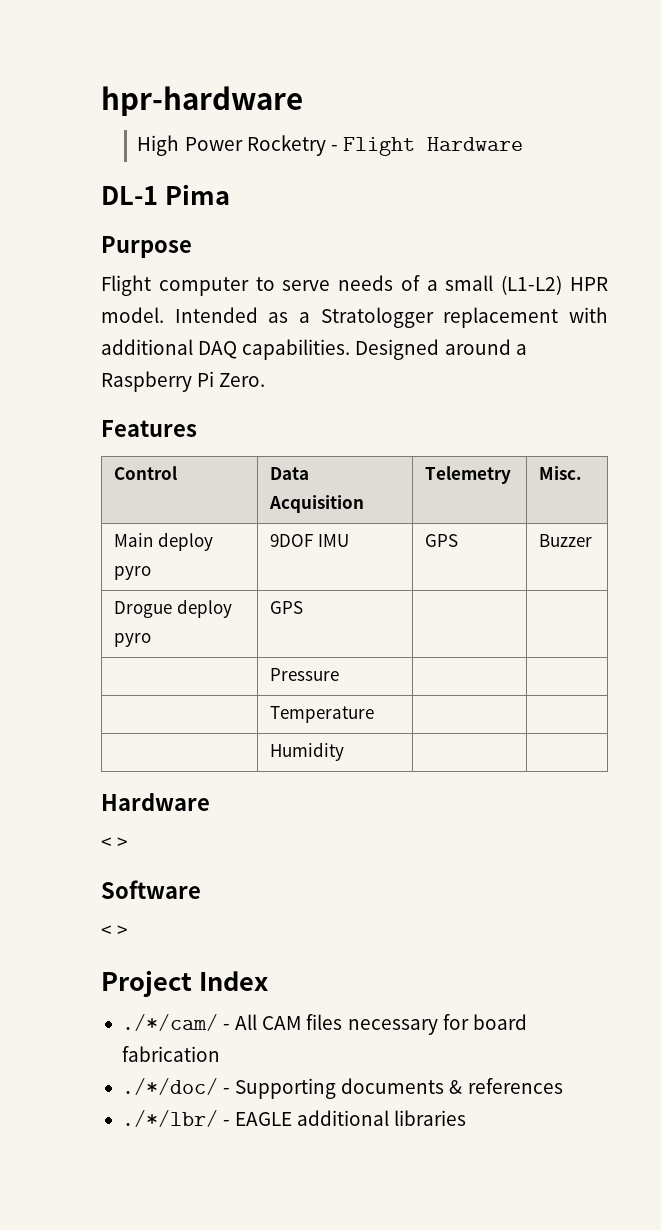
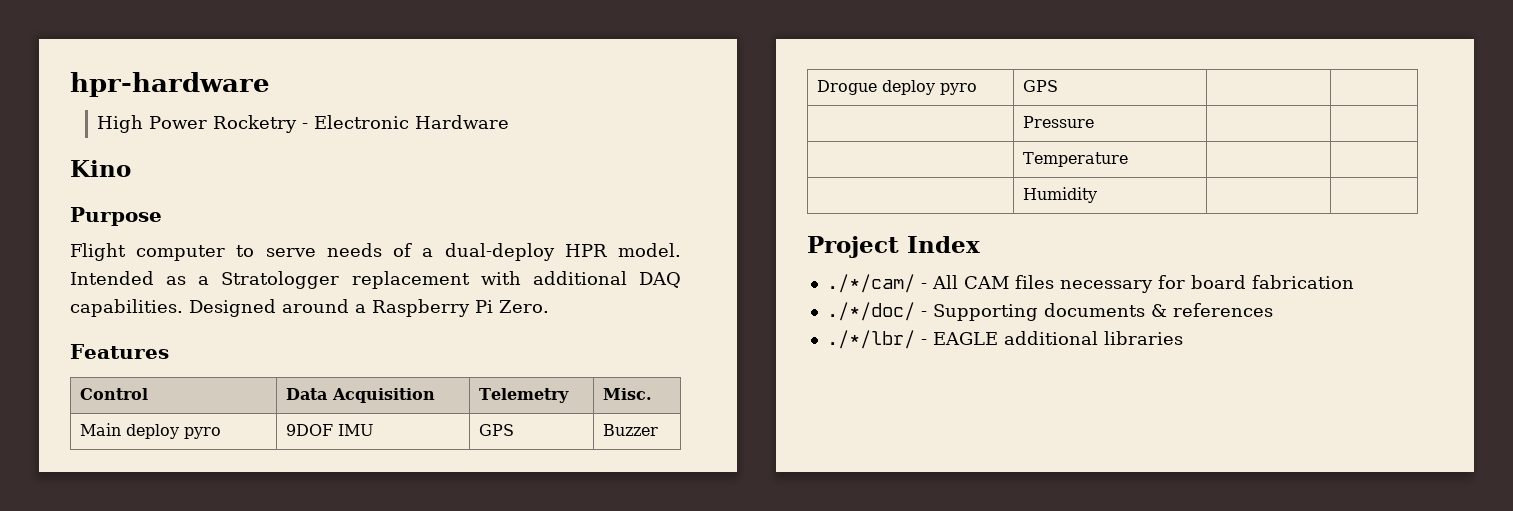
- High Power Rocketry - Flight Hardware
- DL-1 Pima
+ High Power Rocketry - Electronic Hardware
+ Kino
- Flight computer to serve needs of a small (L1-L2) HPR model.
+ Flight computer to serve needs of a dual-deploy HPR model.
  | Humidity | |
- Hardware
- < >
- Software
- < >

